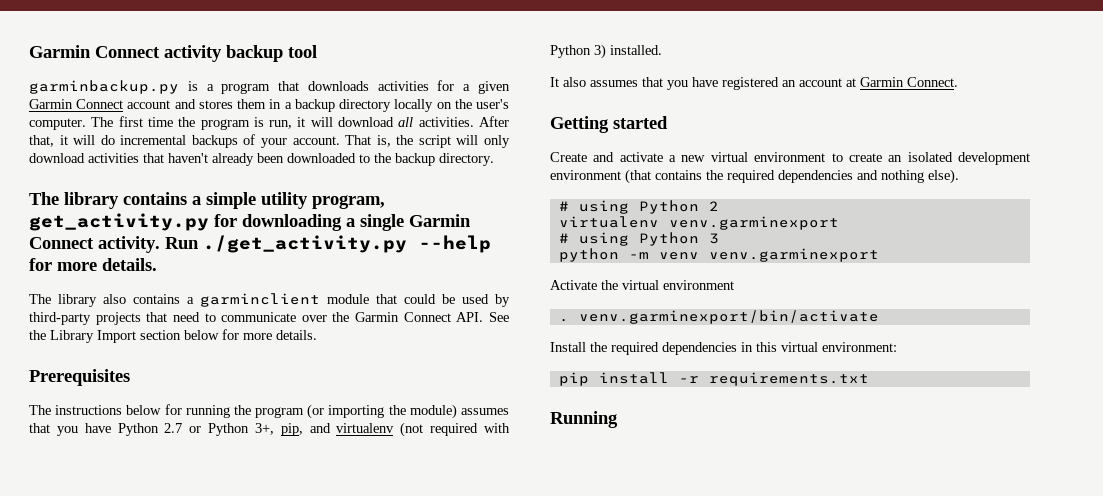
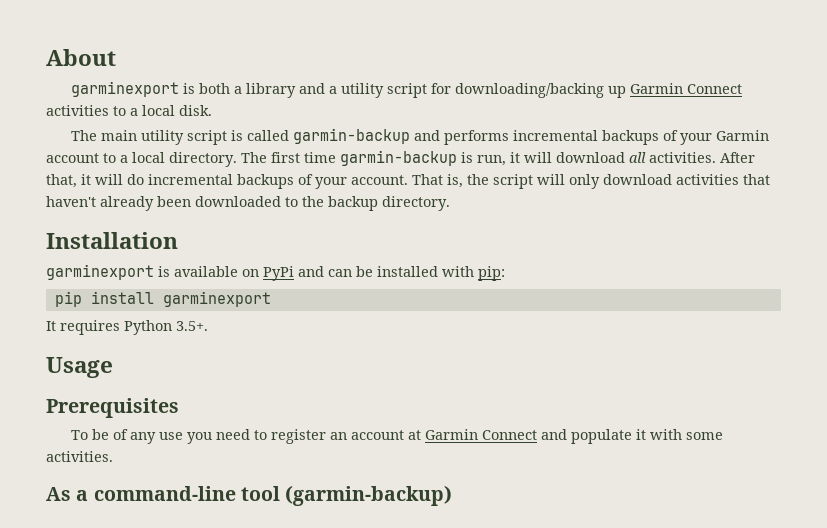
- Garmin Connect activity backup tool
- garminbackup.py is a program that downloads activities for a given Garmin Connect account and stores them in a backup directory locally on the user's computer.
+ About
+ garminexport is both a library and a utility script for downloading/backing up Garmin Connect activities to a local disk.
+ The main utility script is called garmin-backup and performs incremental backups of your Garmin account to a local directory.
- The first time the program is run, it will download all activities.
+ The first time garmin-backup is run, it will download all activities.
- The library contains a simple utility program, get_activity.py for downloading a single Garmin Connect activity. Run ./get_activity.py --help for more details.
- The library also contains a garminclient module that could be used by third-party projects that need to communicate over the Garmin Connect API. See the Library Import section below for more details.
+ Installation
+ garminexport is available on PyPi and can be installed with pip:
+ pip install garminexport
+ It requires Python 3.5+.
+ Usage
  Prerequisites
- The instructions below for running the program (or importing the module) assumes that you have Python 2.7 or Python 3+, pip, and virtualenv (not required with Python 3) installed.
- It also assumes that you have registered an account at Garmin Connect.
- Getting started
- Create and activate a new virtual environment to create an isolated development environment (that contains the required dependencies and nothing else).
- # using Python 2
- virtualenv venv.garminexport
- # using Python 3
- python -m venv venv.garminexport
- Activate the virtual environment
- . venv.garminexport/bin/activate
- Install the required dependencies in this virtual environment:
- pip install -r requirements.txt
- Running
+ To be of any use you need to register an account at Garmin Connect and populate it with some activities.
+ As a command-line tool (garmin-backup)

